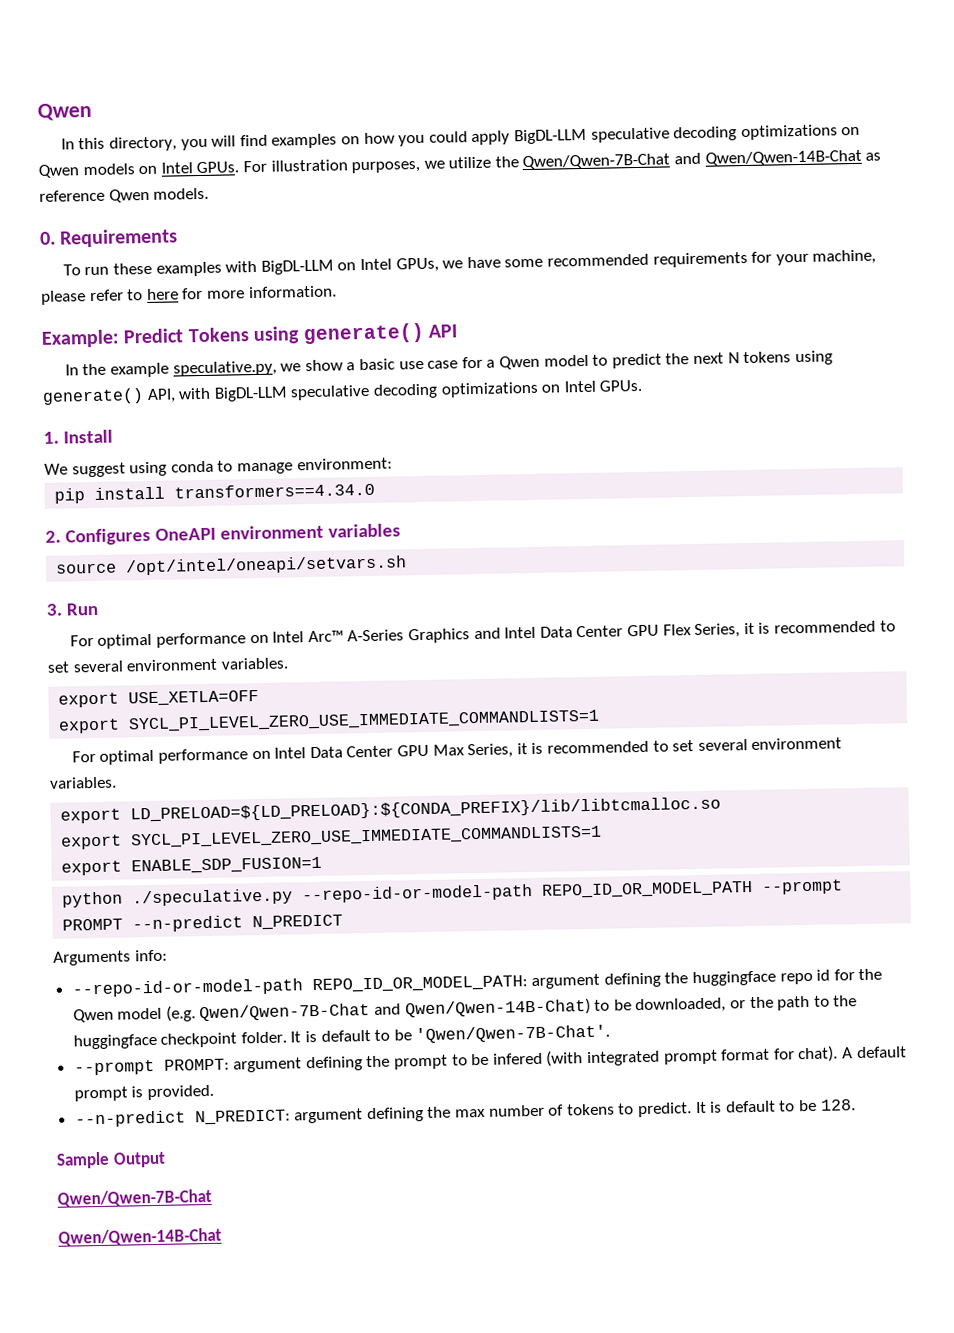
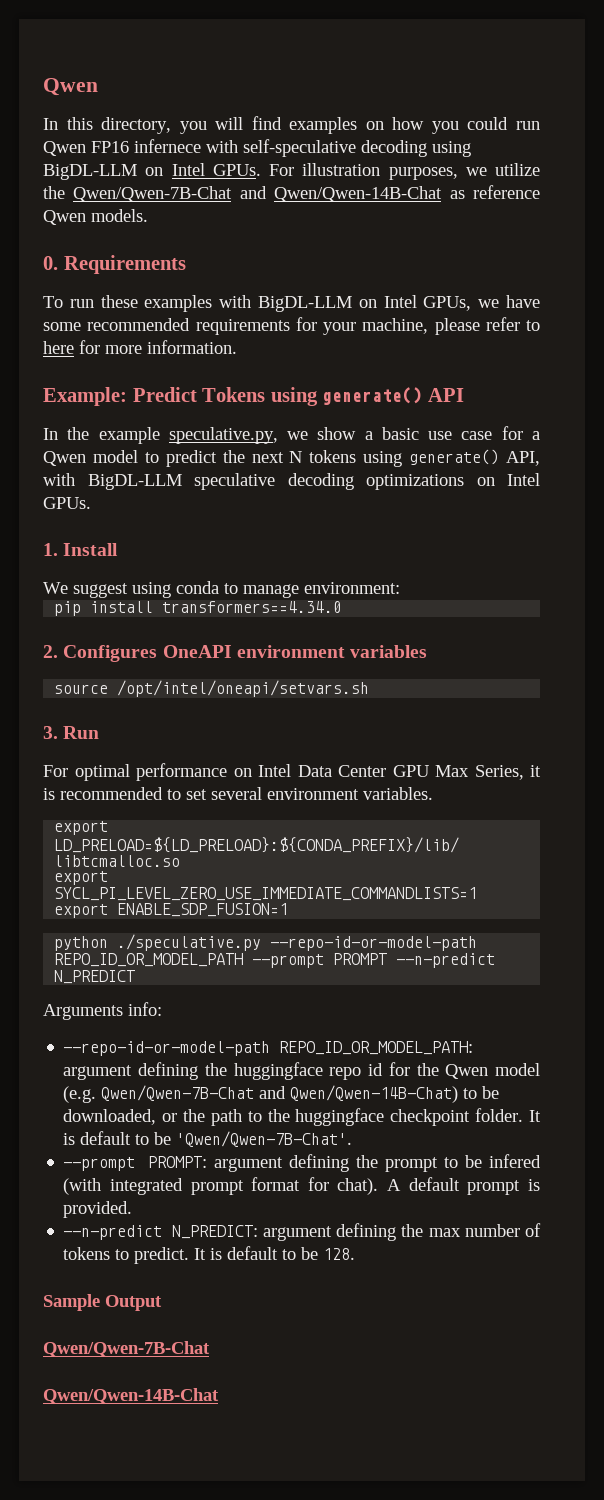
- In this directory, you will find examples on how you could apply BigDL-LLM speculative decoding optimizations on Qwen models on Intel GPUs.
+ In this directory, you will find examples on how you could run Qwen FP16 infernece with self-speculative decoding using BigDL-LLM on Intel GPUs.
- For optimal performance on Intel Arc™ A-Series Graphics and Intel Data Center GPU Flex Series, it is recommended to set several environment variables.
- export USE_XETLA=OFF
- export SYCL_PI_LEVEL_ZERO_USE_IMMEDIATE_COMMANDLISTS=1

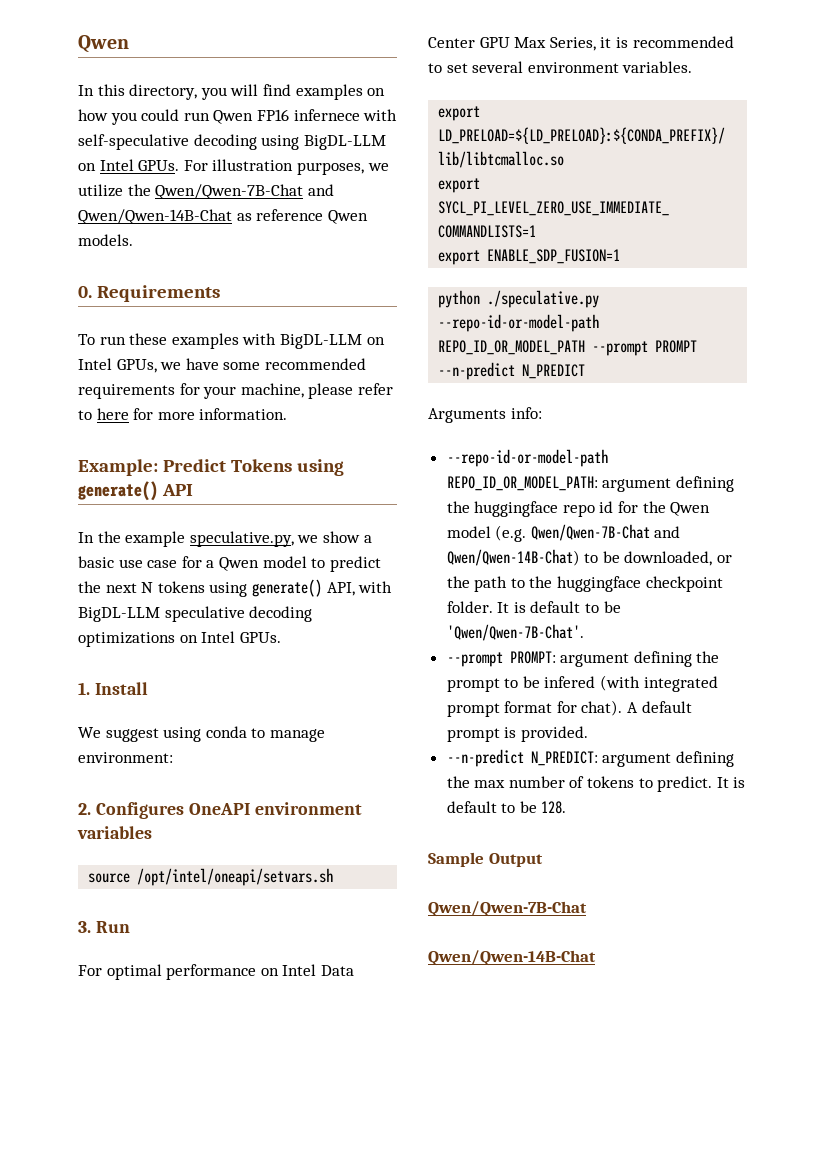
- pip install transformers==4.34.0

